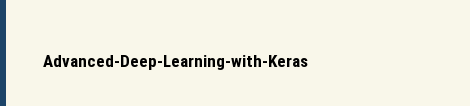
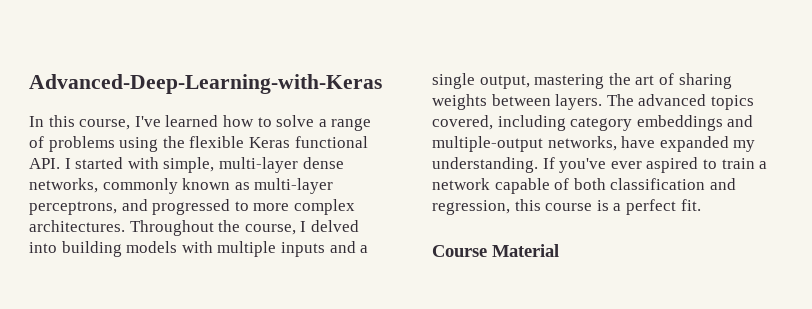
+ In this course, I've learned how to solve a range of problems using the flexible Keras functional API. I started with simple, multi-layer dense networks, commonly known as multi-layer perceptrons, and progressed to more complex architectures. Throughout the course, I delved into building models with multiple inputs and a single output, mastering the art of sharing weights between layers. The advanced topics covered, including category embeddings and multiple-output networks, have expanded my understanding. If you've ever aspired to train a network capable of both classification and regression, this course is a perfect fit.
+ Course Material

